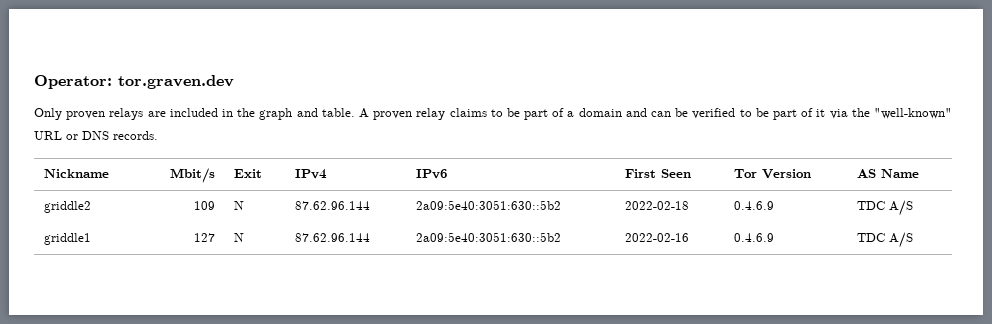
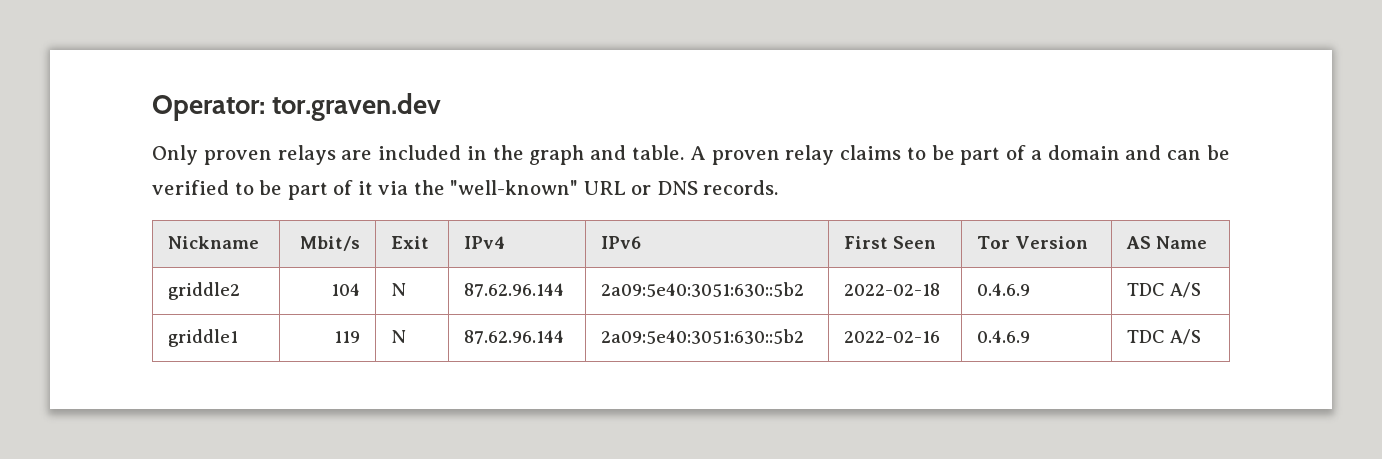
- griddle2 | 109 | N | 87.62.96.144 | 2a09:5e40:3051:630::5b2 | 2022-02-18 | 0.4.6.9 | TDC A/S
+ griddle2 | 104 | N | 87.62.96.144 | 2a09:5e40:3051:630::5b2 | 2022-02-18 | 0.4.6.9 | TDC A/S
- griddle1 | 127 | N | 87.62.96.144 | 2a09:5e40:3051:630::5b2 | 2022-02-16 | 0.4.6.9 | TDC A/S
+ griddle1 | 119 | N | 87.62.96.144 | 2a09:5e40:3051:630::5b2 | 2022-02-16 | 0.4.6.9 | TDC A/S

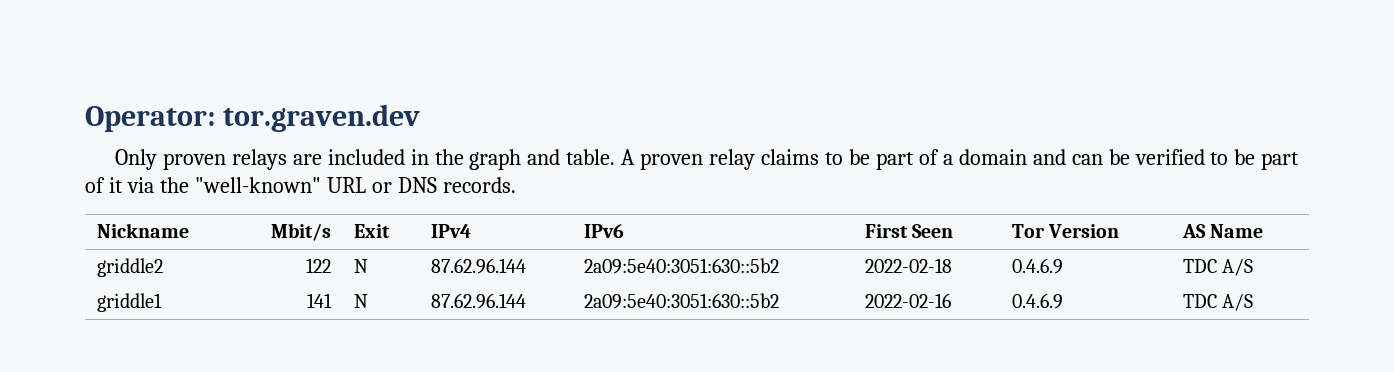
- griddle2 | 104 | N | 87.62.96.144 | 2a09:5e40:3051:630::5b2 | 2022-02-18 | 0.4.6.9 | TDC A/S
+ griddle2 | 122 | N | 87.62.96.144 | 2a09:5e40:3051:630::5b2 | 2022-02-18 | 0.4.6.9 | TDC A/S
- griddle1 | 119 | N | 87.62.96.144 | 2a09:5e40:3051:630::5b2 | 2022-02-16 | 0.4.6.9 | TDC A/S
+ griddle1 | 141 | N | 87.62.96.144 | 2a09:5e40:3051:630::5b2 | 2022-02-16 | 0.4.6.9 | TDC A/S

